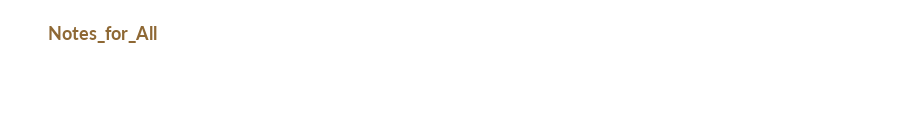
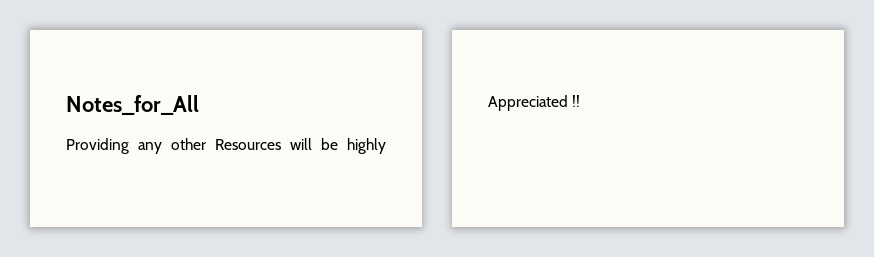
+ Providing any other Resources will be highly Appreciated !!

